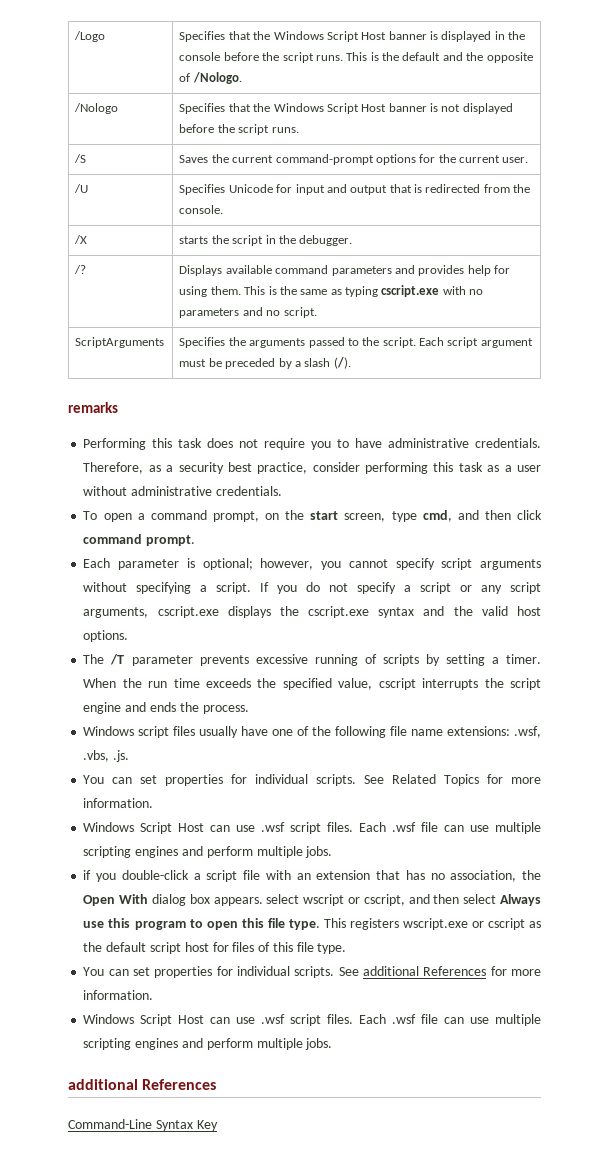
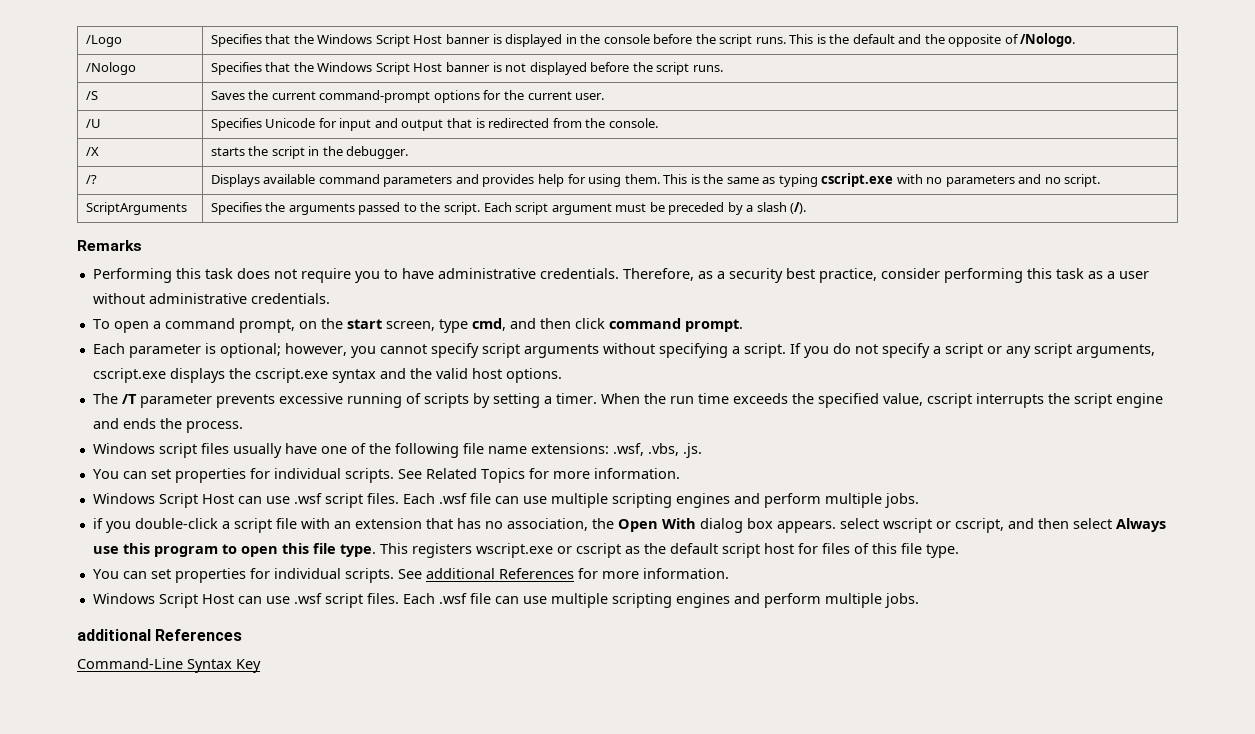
- remarks
+ Remarks

